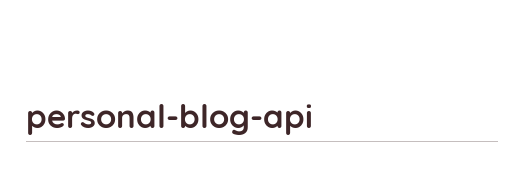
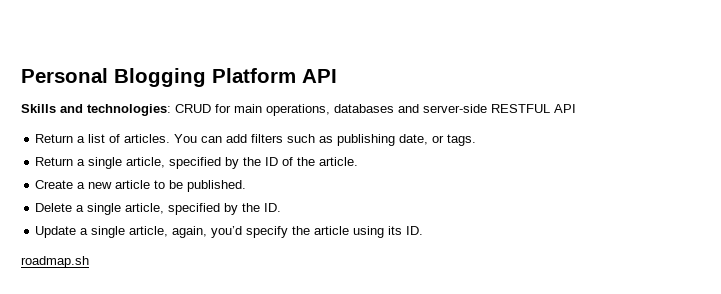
- personal-blog-api
+ Personal Blogging Platform API
+ Skills and technologies: CRUD for main operations, databases and server-side RESTFUL API
+ Return a list of articles. You can add filters such as publishing date, or tags.
+ Return a single article, specified by the ID of the article.
+ Create a new article to be published.
+ Delete a single article, specified by the ID.
+ Update a single article, again, you’d specify the article using its ID.
+ roadmap.sh

